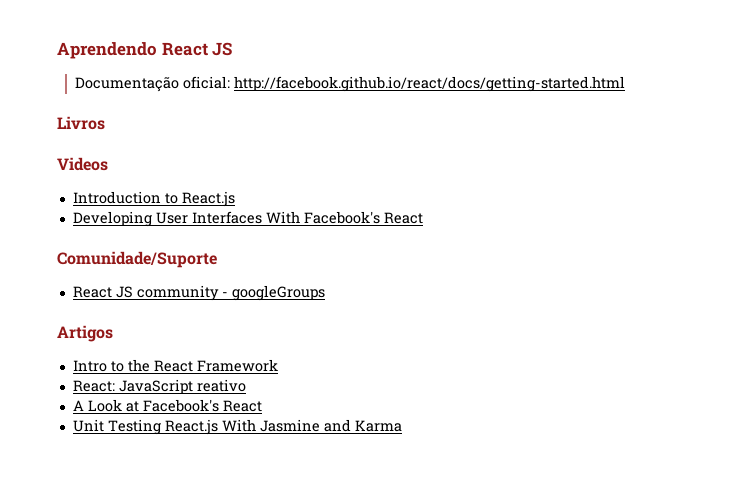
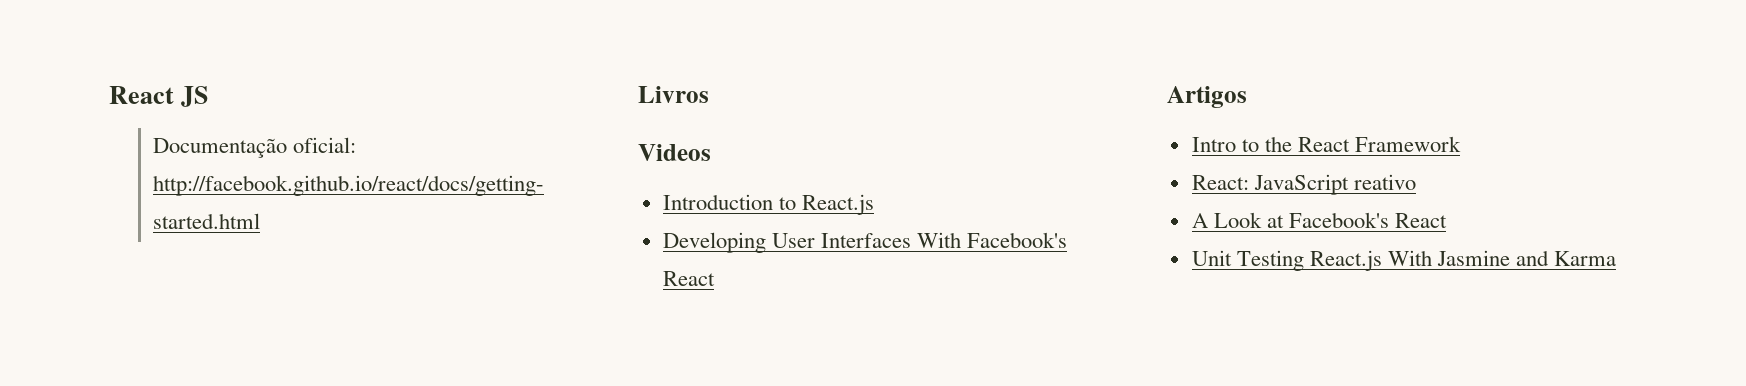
- Aprendendo React JS
+ React JS
- Comunidade/Suporte
- React JS community - googleGroups

